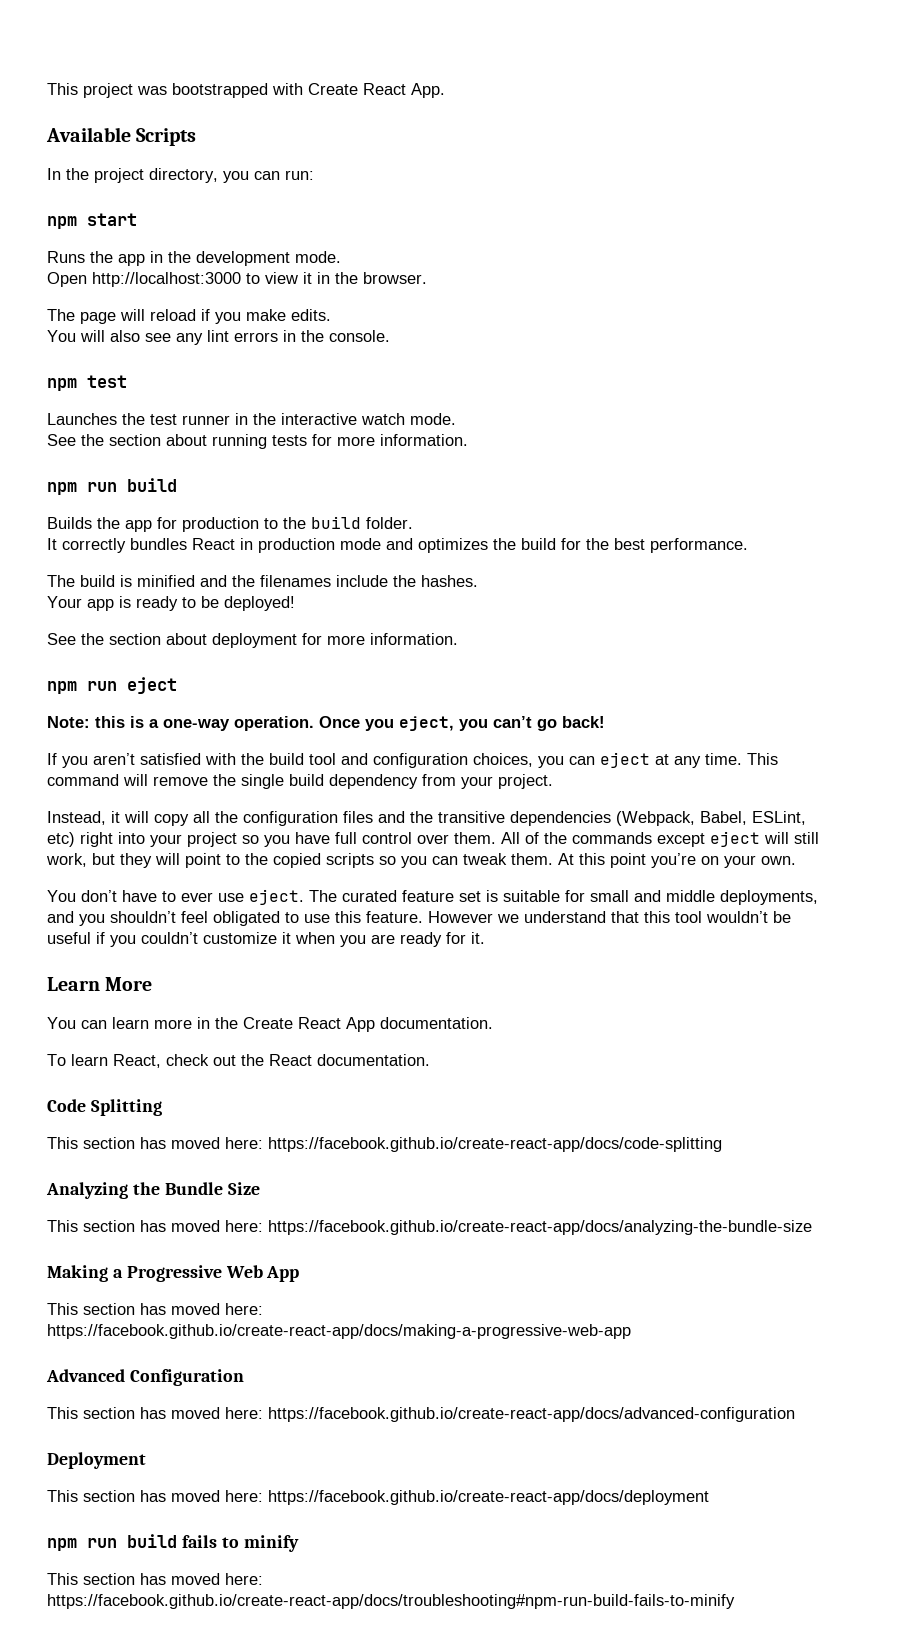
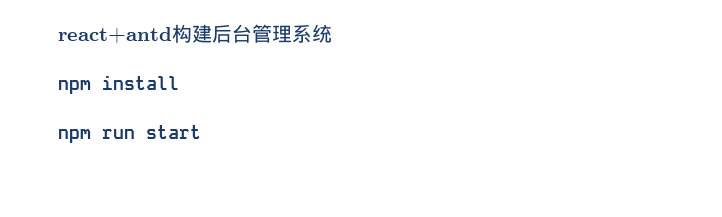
- This project was bootstrapped with Create React App.
- Available Scripts
- In the project directory, you can run:
- npm start
- Runs the app in the development mode.
- Open http://localhost:3000 to view it in the browser.
- The page will reload if you make edits.
- You will also see any lint errors in the console.
- npm test
- Launches the test runner in the interactive watch mode.
- See the section about running tests for more information.
- npm run build
- Builds the app for production to the build folder.
- It correctly bundles React in production mode and optimizes the build for the best performance.
- The build is minified and the filenames include the hashes.
- Your app is ready to be deployed!
- See the section about deployment for more information.
- npm run eject
- Note: this is a one-way operation. Once you eject, you can’t go back!
- If you aren’t satisfied with the build tool and configuration choices, you can eject at any time. This command will remove the single build dependency from your project.
- Instead, it will copy all the configuration files and the transitive dependencies (Webpack, Babel, ESLint, etc) right into your project so you have full control over them. All of the commands except eject will still work, but they will point to the copied scripts so you can tweak them. At this point you’re on your own.
- You don’t have to ever use eject. The curated feature set is suitable for small and middle deployments, and you shouldn’t feel obligated to use this feature. However we understand that this tool wouldn’t be useful if you couldn’t customize it when you are ready for it.
- Learn More
- You can learn more in the Create React App documentation.
- To learn React, check out the React documentation.
- Code Splitting
- This section has moved here: https://facebook.github.io/create-react-app/docs/code-splitting
- Analyzing the Bundle Size
- This section has moved here: https://facebook.github.io/create-react-app/docs/analyzing-the-bundle-size
- Making a Progressive Web App
- This section has moved here: https://facebook.github.io/create-react-app/docs/making-a-progressive-web-app
- Advanced Configuration
- This section has moved here: https://facebook.github.io/create-react-app/docs/advanced-configuration
- Deployment
- This section has moved here: https://facebook.github.io/create-react-app/docs/deployment
- npm run build fails to minify
- This section has moved here: https://facebook.github.io/create-react-app/docs/troubleshooting#npm-run-build-fails-to-minify
+ react+antd构建后台管理系统
+ npm install
+ npm run start

